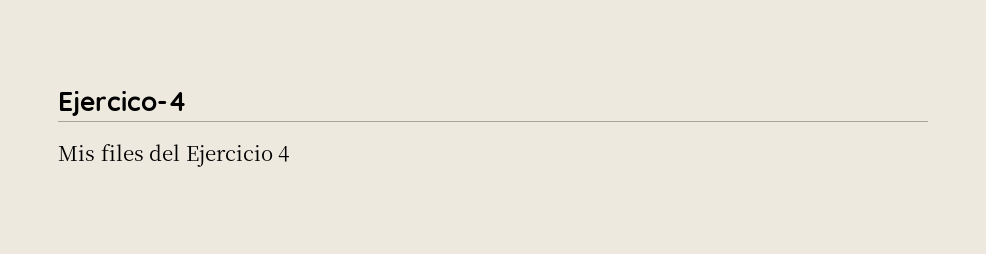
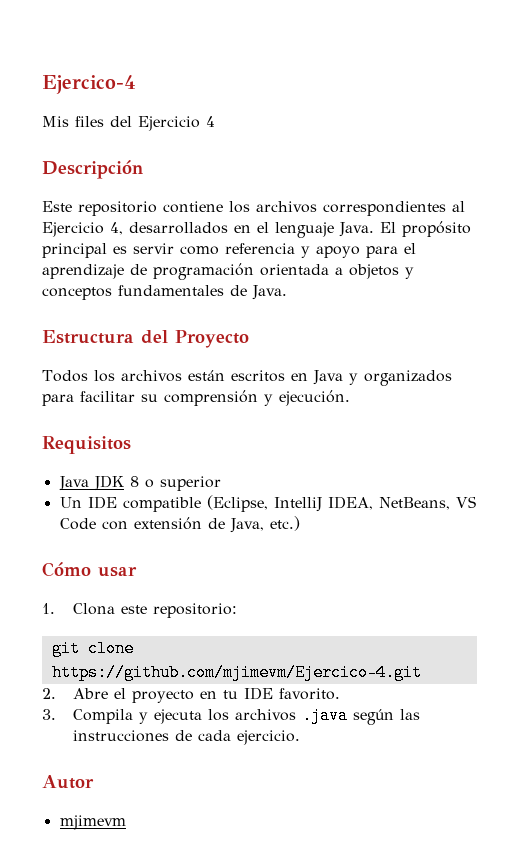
+ Descripción
+ Este repositorio contiene los archivos correspondientes al Ejercicio 4, desarrollados en el lenguaje Java. El propósito principal es servir como referencia y apoyo para el aprendizaje de programación orientada a objetos y conceptos fundamentales de Java.
+ Estructura del Proyecto
+ Todos los archivos están escritos en Java y organizados para facilitar su comprensión y ejecución.
+ Requisitos
+ Java JDK 8 o superior
+ Un IDE compatible (Eclipse, IntelliJ IDEA, NetBeans, VS Code con extensión de Java, etc.)
+ Cómo usar
+ 1. Clona este repositorio:
+ git clone https://github.com/mjimevm/Ejercico-4.git
+ 2. Abre el proyecto en tu IDE favorito.
+ 3. Compila y ejecuta los archivos .java según las instrucciones de cada ejercicio.
+ Autor
+ mjimevm

